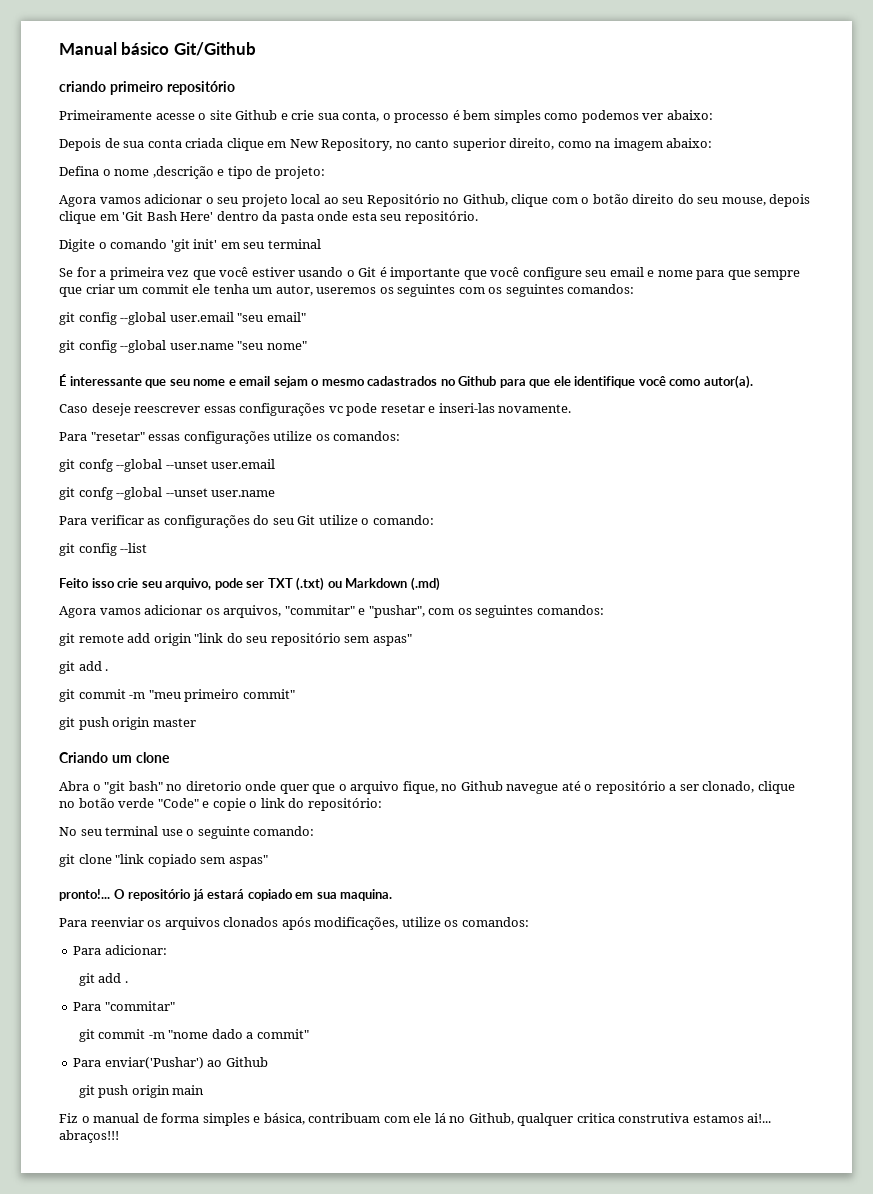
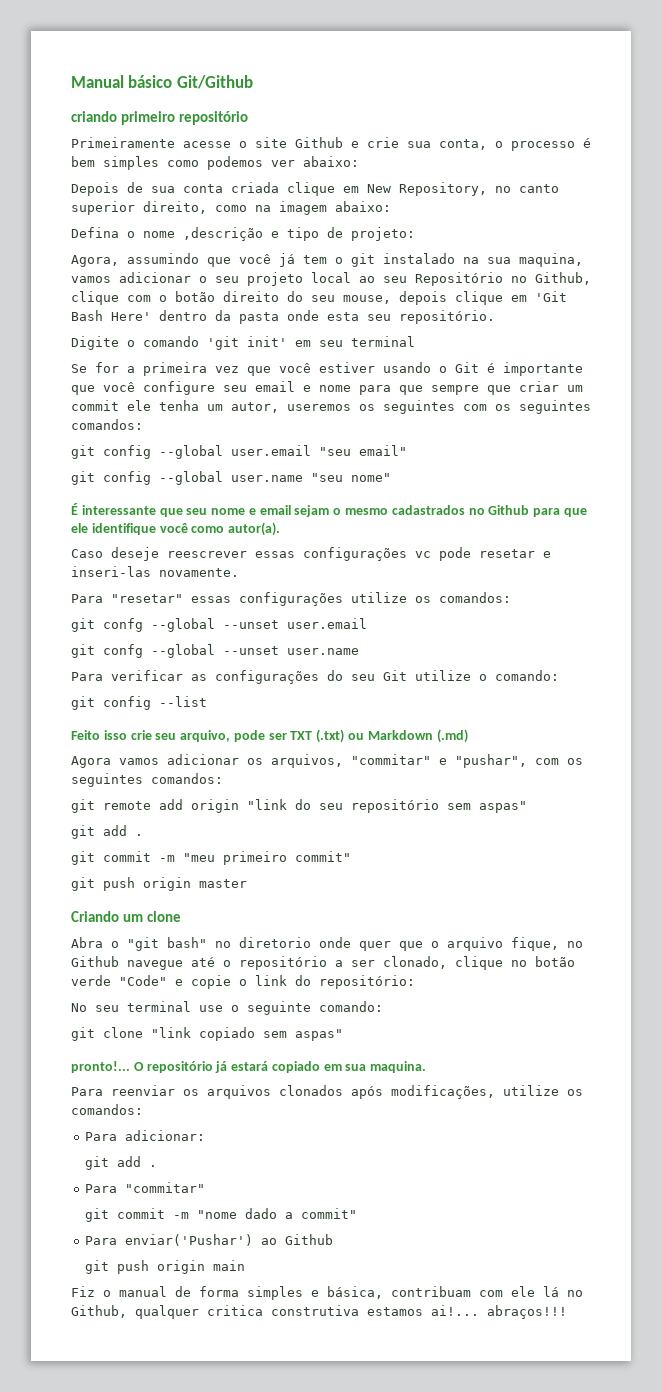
- Agora vamos adicionar o seu projeto local ao seu Repositório no Github, clique com o botão direito do seu mouse, depois clique em 'Git Bash Here' dentro da pasta onde esta seu repositório.
+ Agora, assumindo que você já tem o git instalado na sua maquina, vamos adicionar o seu projeto local ao seu Repositório no Github, clique com o botão direito do seu mouse, depois clique em 'Git Bash Here' dentro da pasta onde esta seu repositório.

